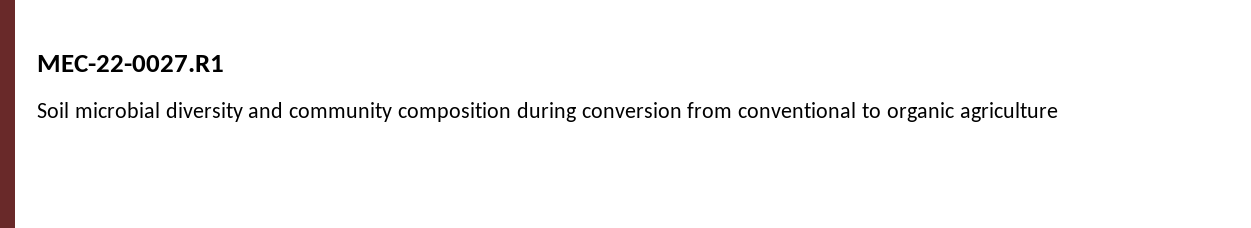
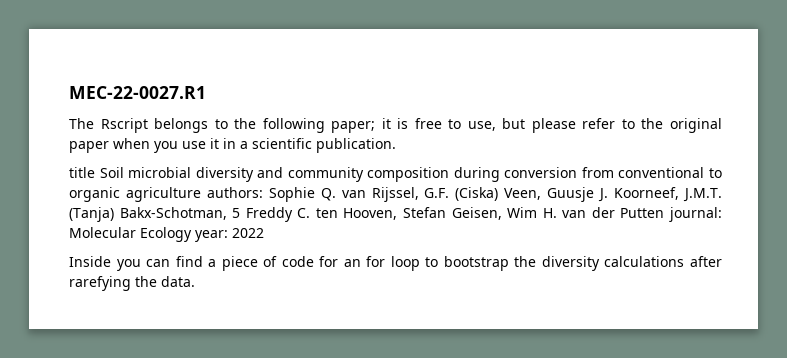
- Soil microbial diversity and community composition during conversion from conventional to organic agriculture
+ The Rscript belongs to the following paper; it is free to use, but please refer to the original paper when you use it in a scientific publication.
+ title Soil microbial diversity and community composition during conversion from conventional to organic agriculture authors: Sophie Q. van Rijssel, G.F. (Ciska) Veen, Guusje J. Koorneef, J.M.T. (Tanja) Bakx-Schotman, 5 Freddy C. ten Hooven, Stefan Geisen, Wim H. van der Putten journal: Molecular Ecology year: 2022
+ Inside you can find a piece of code for an for loop to bootstrap the diversity calculations after rarefying the data.

